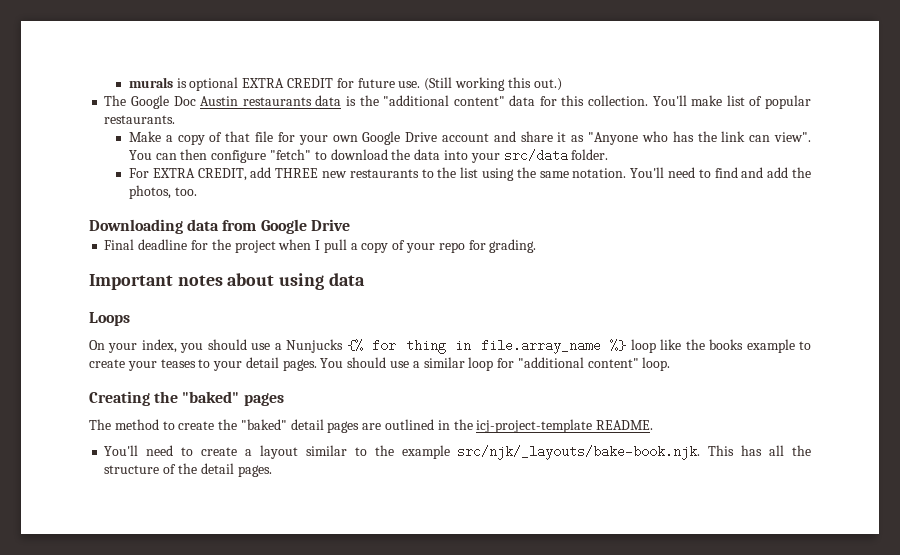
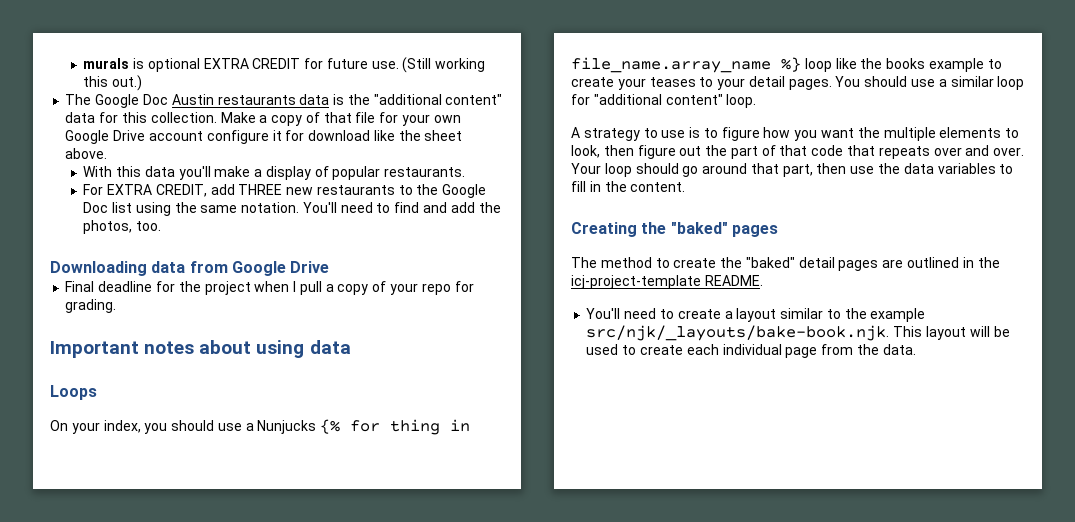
- The Google Doc Austin restaurants data is the "additional content" data for this collection. You'll make list of popular restaurants.
- Make a copy of that file for your own Google Drive account and share it as "Anyone who has the link can view". You can then configure "fetch" to download the data into your src/data folder.
+ The Google Doc Austin restaurants data is the "additional content" data for this collection. Make a copy of that file for your own Google Drive account configure it for download like the sheet above.
+ With this data you'll make a display of popular restaurants.
- For EXTRA CREDIT, add THREE new restaurants to the list using the same notation.
+ For EXTRA CREDIT, add THREE new restaurants to the Google Doc list using the same notation.
- On your index, you should use a Nunjucks {% for thing in file.array_name %} loop like the books example to create your teases to your detail pages.
+ On your index, you should use a Nunjucks {% for thing in file_name.array_name %} loop like the books example to create your teases to your detail pages.
+ A strategy to use is to figure how you want the multiple elements to look, then figure out the part of that code that repeats over and over. Your loop should go around that part, then use the data variables to fill in the content.
- You'll need to create a layout similar to the example src/njk/_layouts/bake-book.njk. This has all the structure of the detail pages.
+ You'll need to create a layout similar to the example src/njk/_layouts/bake-book.njk. This layout will be used to create each individual page from the data.

